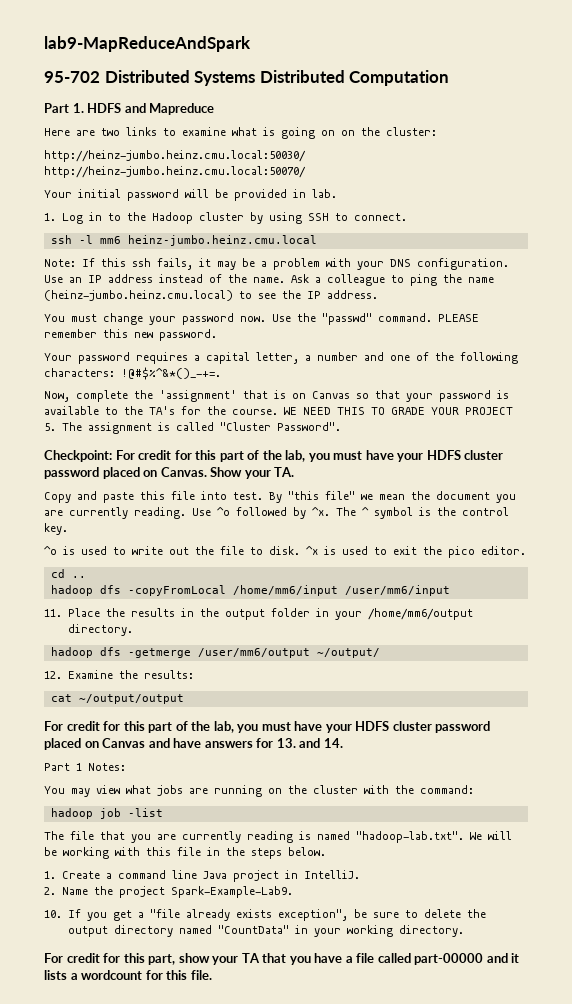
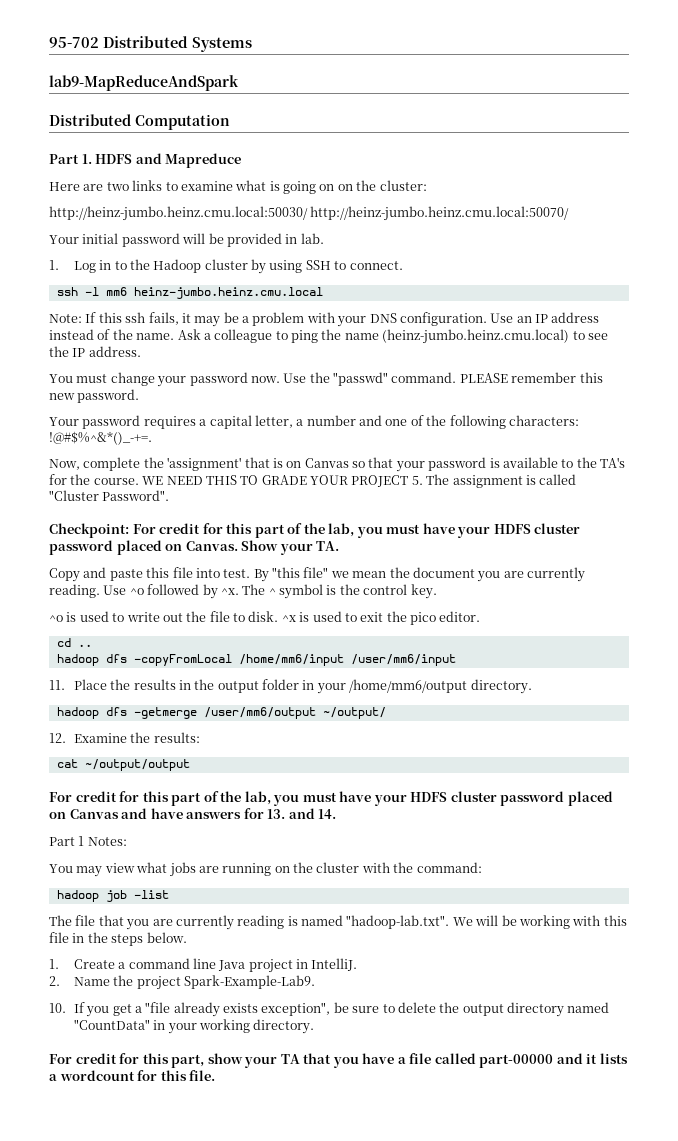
- lab9-MapReduceAndSpark
- 95-702 Distributed Systems Distributed Computation
+ 95-702 Distributed Systems
+ lab9-MapReduceAndSpark
+ Distributed Computation

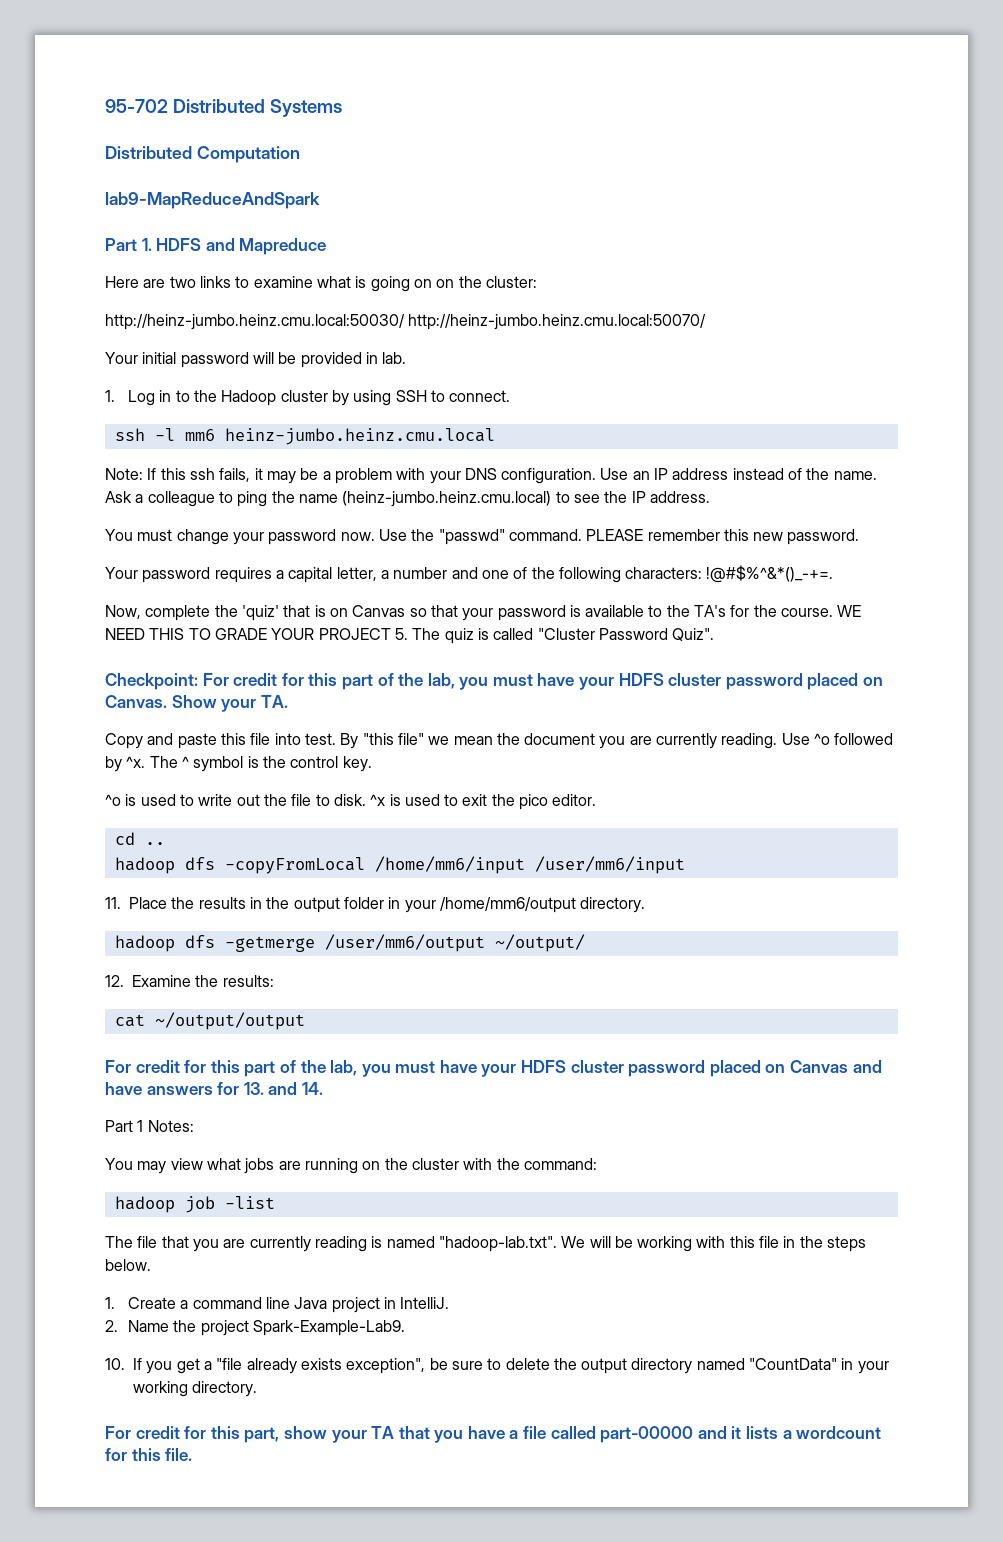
- lab9-MapReduceAndSpark
+ lab9-MapReduceAndSpark
- Now, complete the 'assignment' that is on Canvas so that your password is available to the TA's for the course.
+ Now, complete the 'quiz' that is on Canvas so that your password is available to the TA's for the course.
- WE NEED THIS TO GRADE YOUR PROJECT 5. The assignment is called "Cluster Password".
+ WE NEED THIS TO GRADE YOUR PROJECT 5. The quiz is called "Cluster Password Quiz".

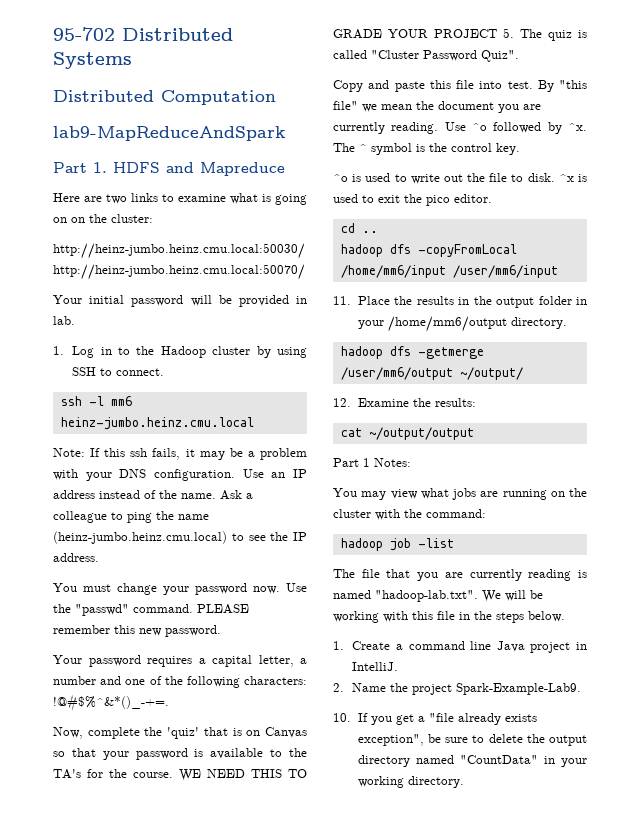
- Checkpoint: For credit for this part of the lab, you must have your HDFS cluster password placed on Canvas. Show your TA.
- For credit for this part of the lab, you must have your HDFS cluster password placed on Canvas and have answers for 13. and 14.
- For credit for this part, show your TA that you have a file called part-00000 and it lists a wordcount for this file.

